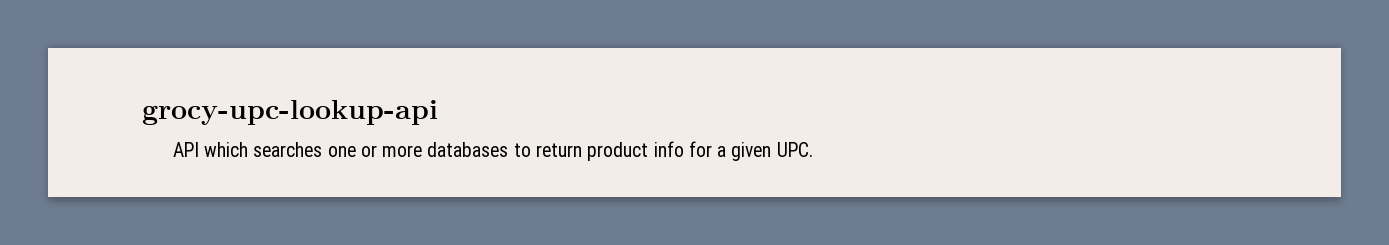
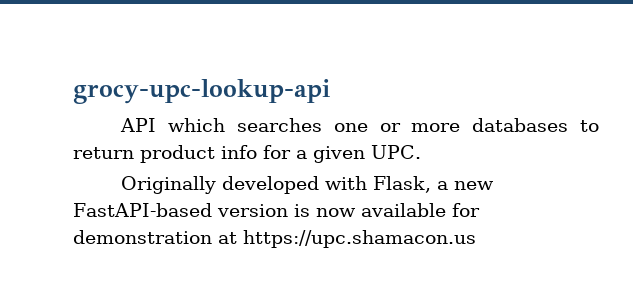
+ Originally developed with Flask, a new FastAPI-based version is now available for demonstration at https://upc.shamacon.us

